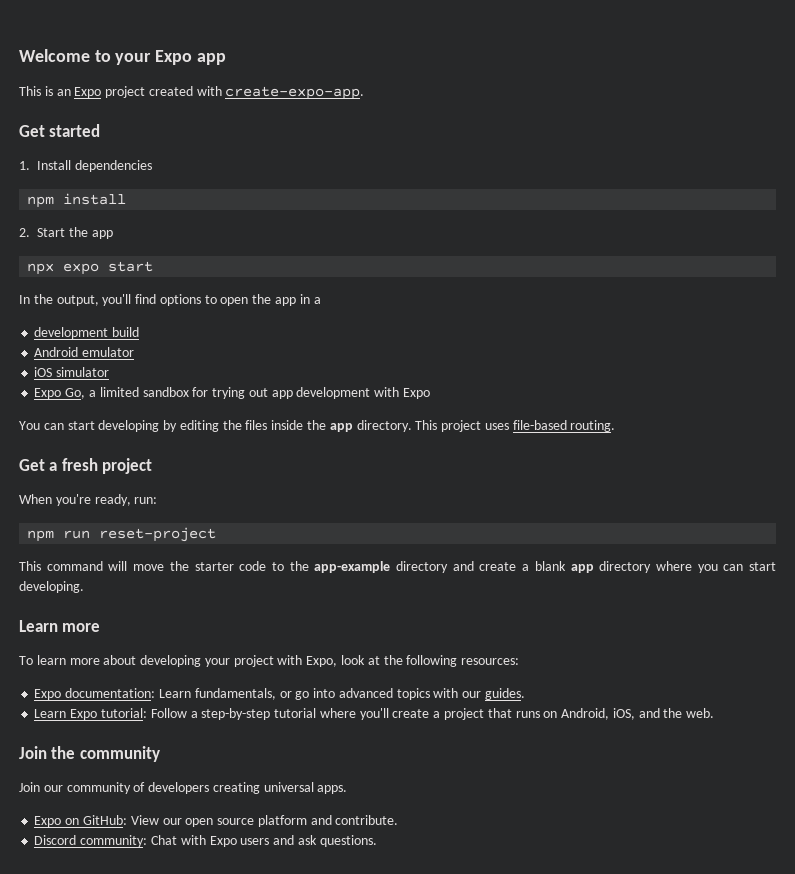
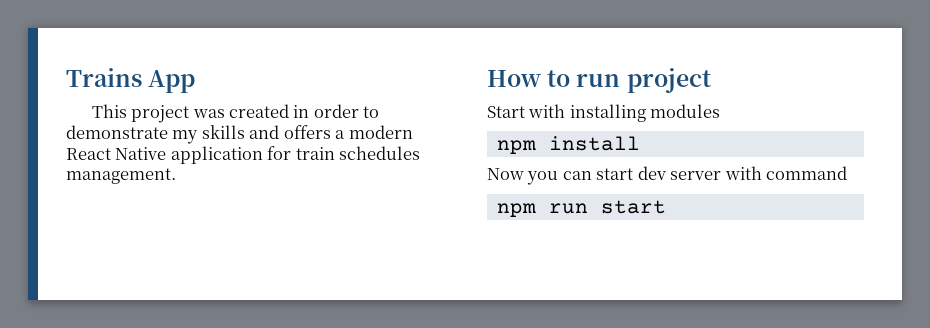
- Welcome to your Expo app
- This is an Expo project created with create-expo-app.
- Get started
- 1. Install dependencies
+ Trains App
+ This project was created in order to demonstrate my skills and offers a modern React Native application for train schedules management.
+ How to run project
+ Start with installing modules
  npm install
- 2. Start the app
- npx expo start
- In the output, you'll find options to open the app in a
- development build
- Android emulator
- iOS simulator
- Expo Go, a limited sandbox for trying out app development with Expo
- You can start developing by editing the files inside the app directory. This project uses file-based routing.
- Get a fresh project
- When you're ready, run:
- npm run reset-project
- This command will move the starter code to the app-example directory and create a blank app directory where you can start developing.
- Learn more
- To learn more about developing your project with Expo, look at the following resources:
- Expo documentation: Learn fundamentals, or go into advanced topics with our guides.
- Learn Expo tutorial: Follow a step-by-step tutorial where you'll create a project that runs on Android, iOS, and the web.
- Join the community
- Join our community of developers creating universal apps.
- Expo on GitHub: View our open source platform and contribute.
- Discord community: Chat with Expo users and ask questions.
+ Now you can start dev server with command
+ npm run start

